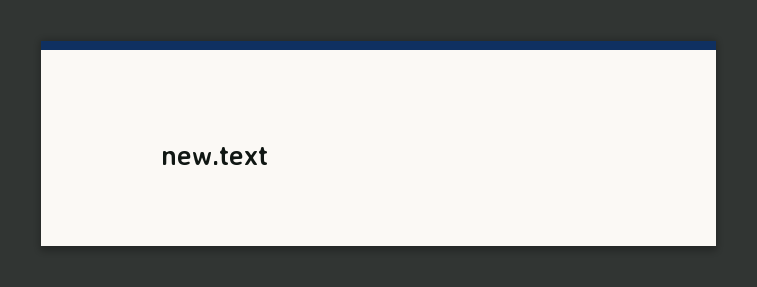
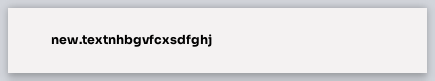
- new.text
+ new.textnhbgvfcxsdfghj

